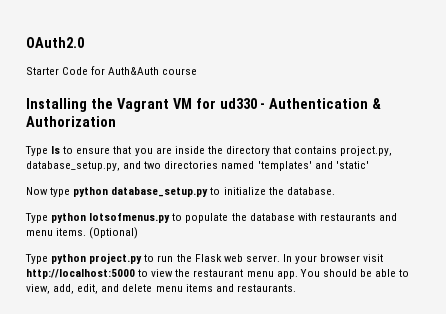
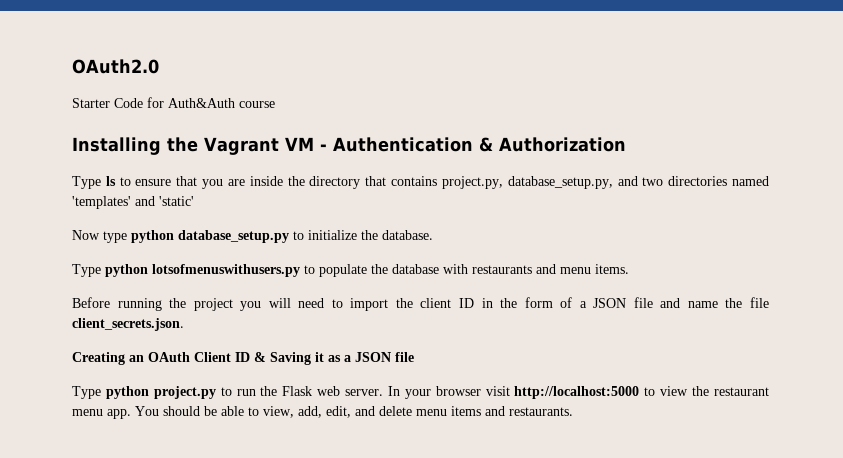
- Installing the Vagrant VM for ud330 - Authentication & Authorization
+ Installing the Vagrant VM - Authentication & Authorization
- Type python lotsofmenus.py to populate the database with restaurants and menu items. (Optional)
+ Type python lotsofmenuswithusers.py to populate the database with restaurants and menu items.
+ Before running the project you will need to import the client ID in the form of a JSON file and name the file client_secrets.json.
+ Creating an OAuth Client ID & Saving it as a JSON file

